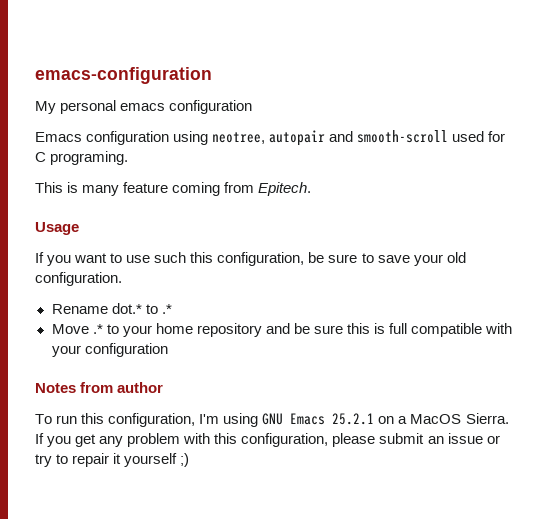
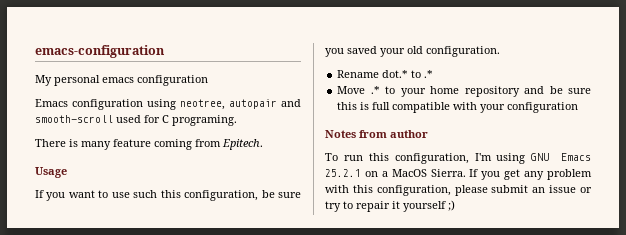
- This is many feature coming from Epitech.
+ There is many feature coming from Epitech.
- If you want to use such this configuration, be sure to save your old configuration.
+ If you want to use such this configuration, be sure you saved your old configuration.

